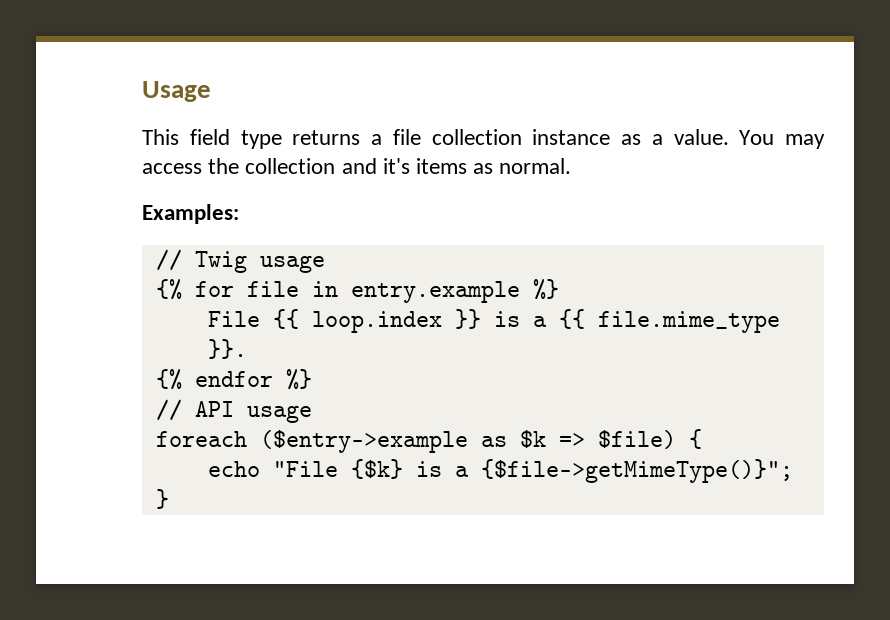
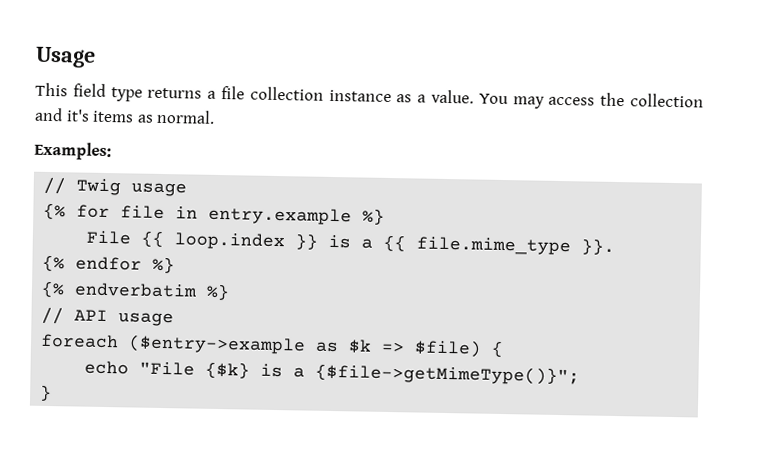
+ {% endverbatim %}

